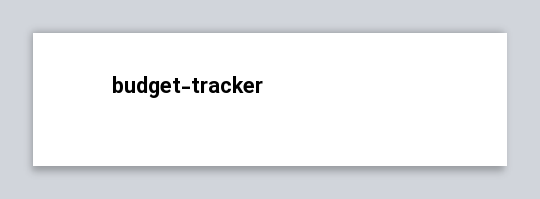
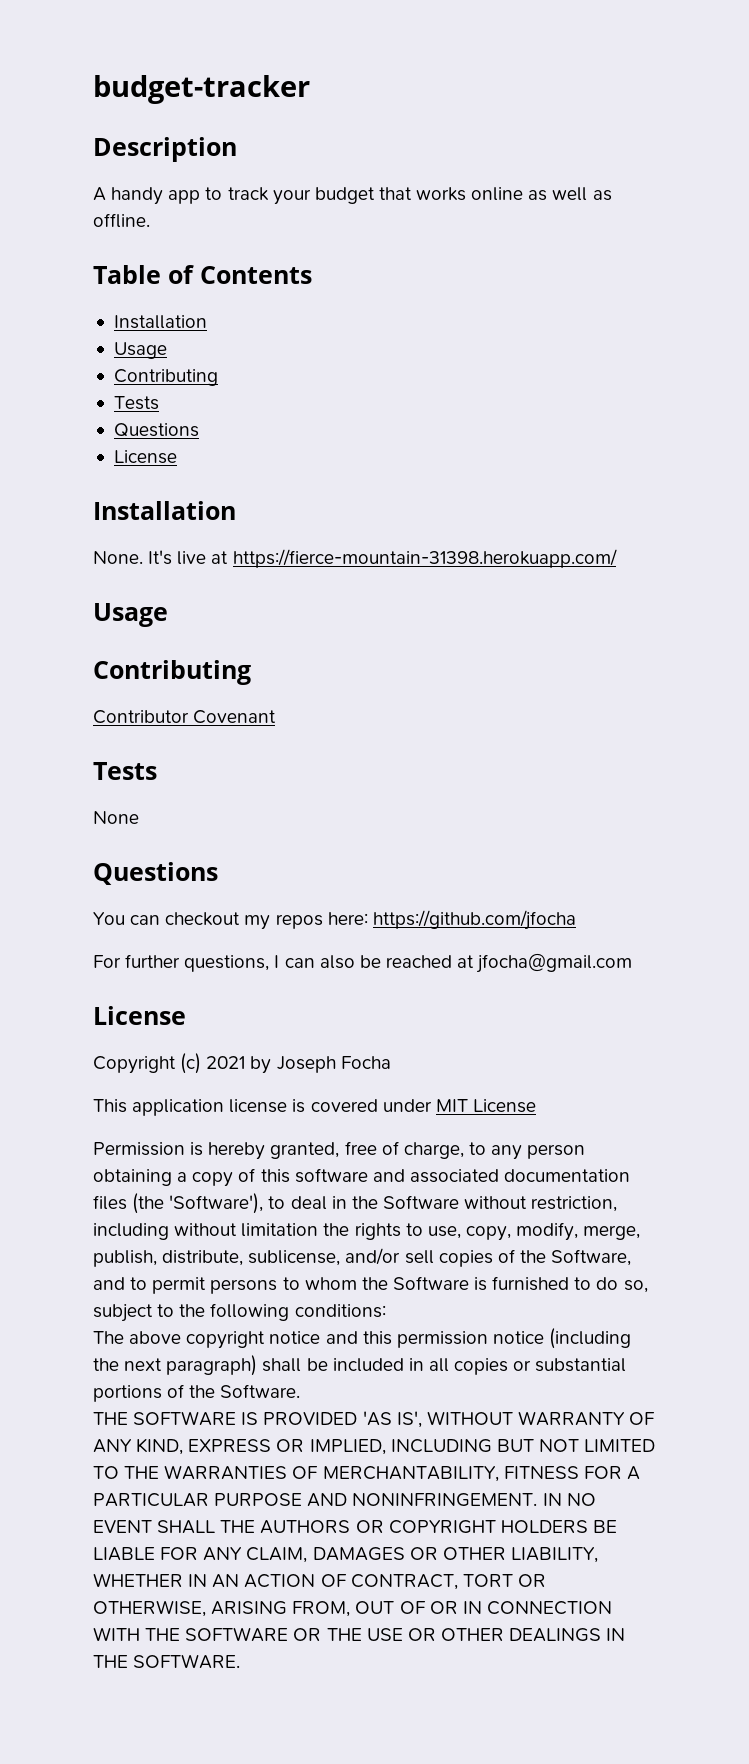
+ Description
+ A handy app to track your budget that works online as well as offline.
+ Table of Contents
+ Installation
+ Usage
+ Contributing
+ Tests
+ Questions
+ License
+ Installation
+ None. It's live at https://fierce-mountain-31398.herokuapp.com/
+ Usage
+ Contributing
+ Contributor Covenant
+ Tests
+ None
+ Questions
+ You can checkout my repos here: https://github.com/jfocha
+ For further questions, I can also be reached at jfocha@gmail.com
+ License
+ Copyright (c) 2021 by Joseph Focha
+ This application license is covered under MIT License
+ Permission is hereby granted, free of charge, to any person obtaining a copy of this software and associated documentation files (the 'Software'), to deal in the Software without restriction, including without limitation the rights to use, copy, modify, merge, publish, distribute, sublicense, and/or sell copies of the Software, and to permit persons to whom the Software is furnished to do so, subject to the following conditions:
+ The above copyright notice and this permission notice (including the next paragraph) shall be included in all copies or substantial portions of the Software.
+ THE SOFTWARE IS PROVIDED 'AS IS', WITHOUT WARRANTY OF ANY KIND, EXPRESS OR IMPLIED, INCLUDING BUT NOT LIMITED TO THE WARRANTIES OF MERCHANTABILITY, FITNESS FOR A PARTICULAR PURPOSE AND NONINFRINGEMENT. IN NO EVENT SHALL THE AUTHORS OR COPYRIGHT HOLDERS BE LIABLE FOR ANY CLAIM, DAMAGES OR OTHER LIABILITY, WHETHER IN AN ACTION OF CONTRACT, TORT OR OTHERWISE, ARISING FROM, OUT OF OR IN CONNECTION WITH THE SOFTWARE OR THE USE OR OTHER DEALINGS IN THE SOFTWARE.

